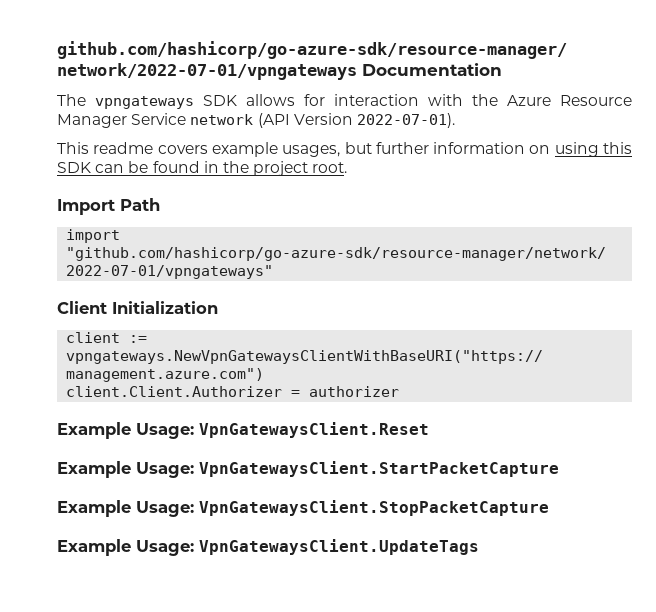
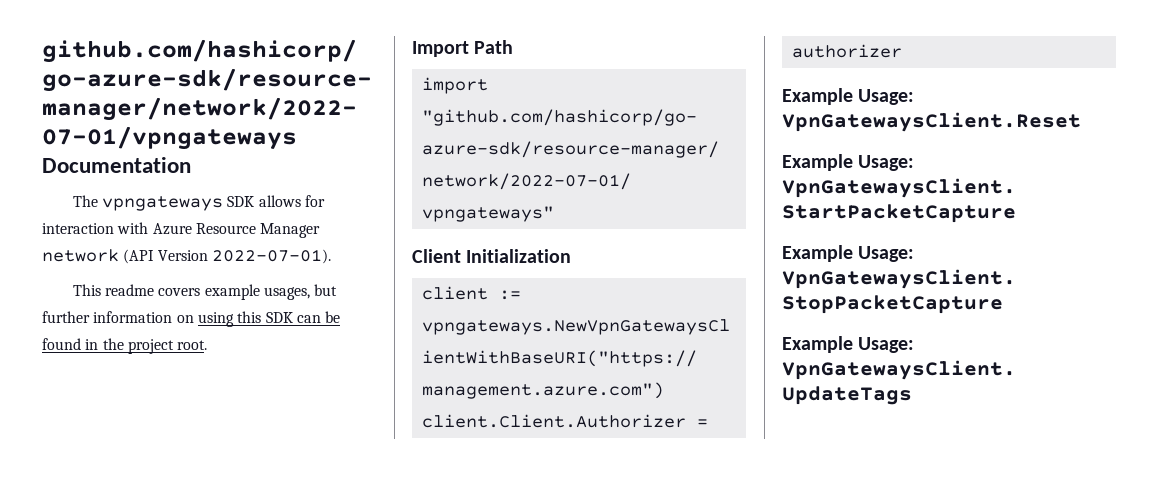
- The vpngateways SDK allows for interaction with the Azure Resource Manager Service network (API Version 2022-07-01).
+ The vpngateways SDK allows for interaction with Azure Resource Manager network (API Version 2022-07-01).

